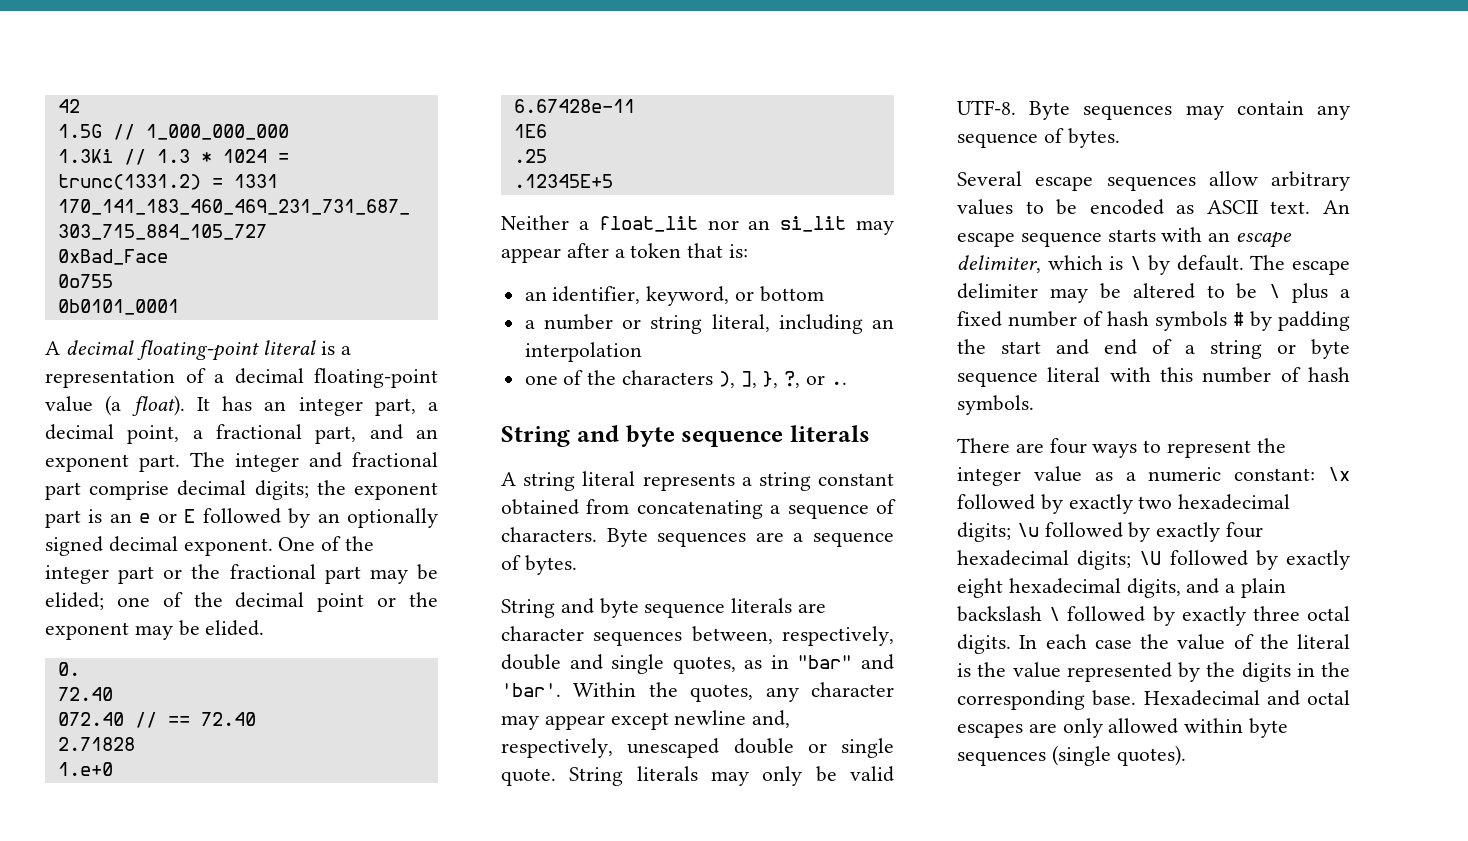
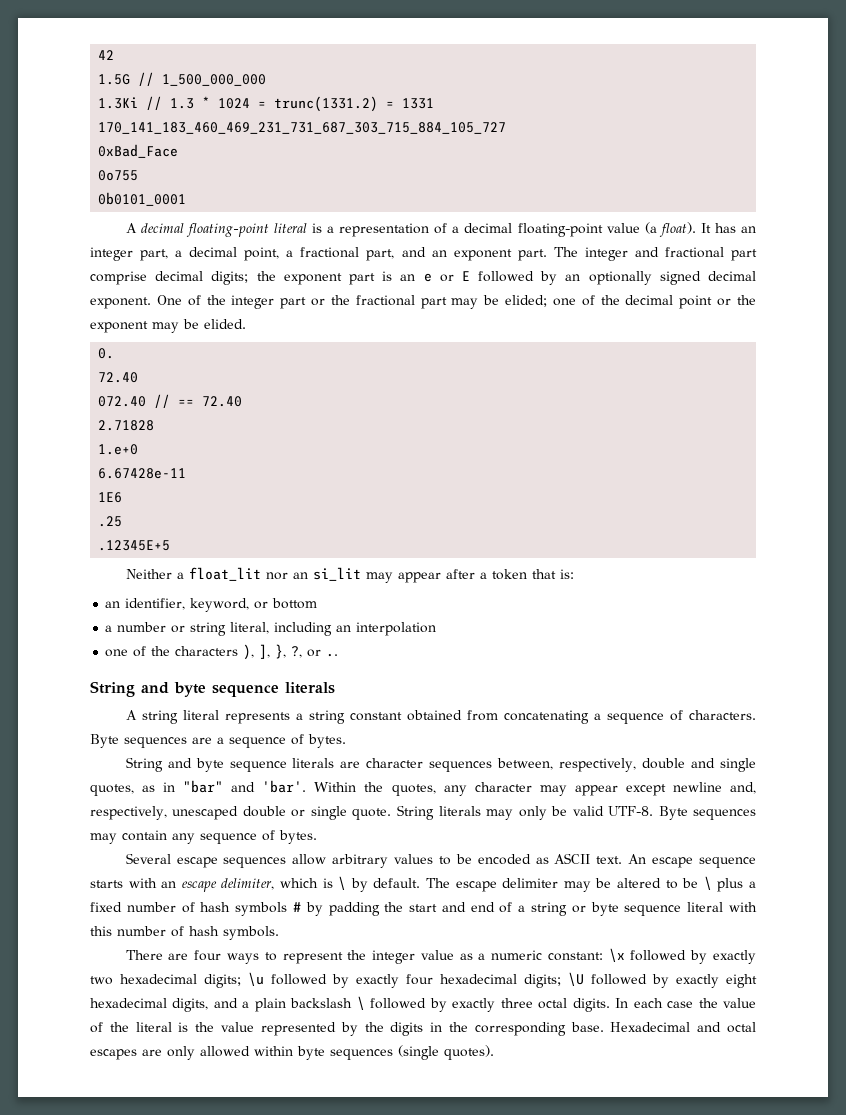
- 1.5G // 1_000_000_000
+ 1.5G // 1_500_000_000

